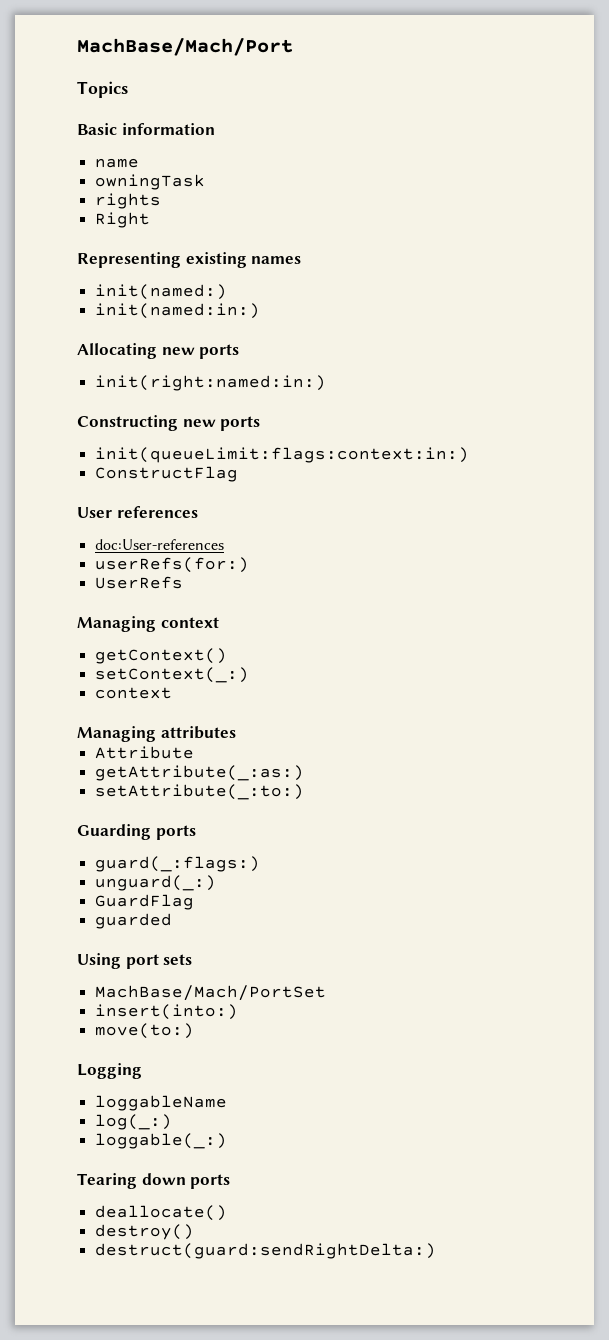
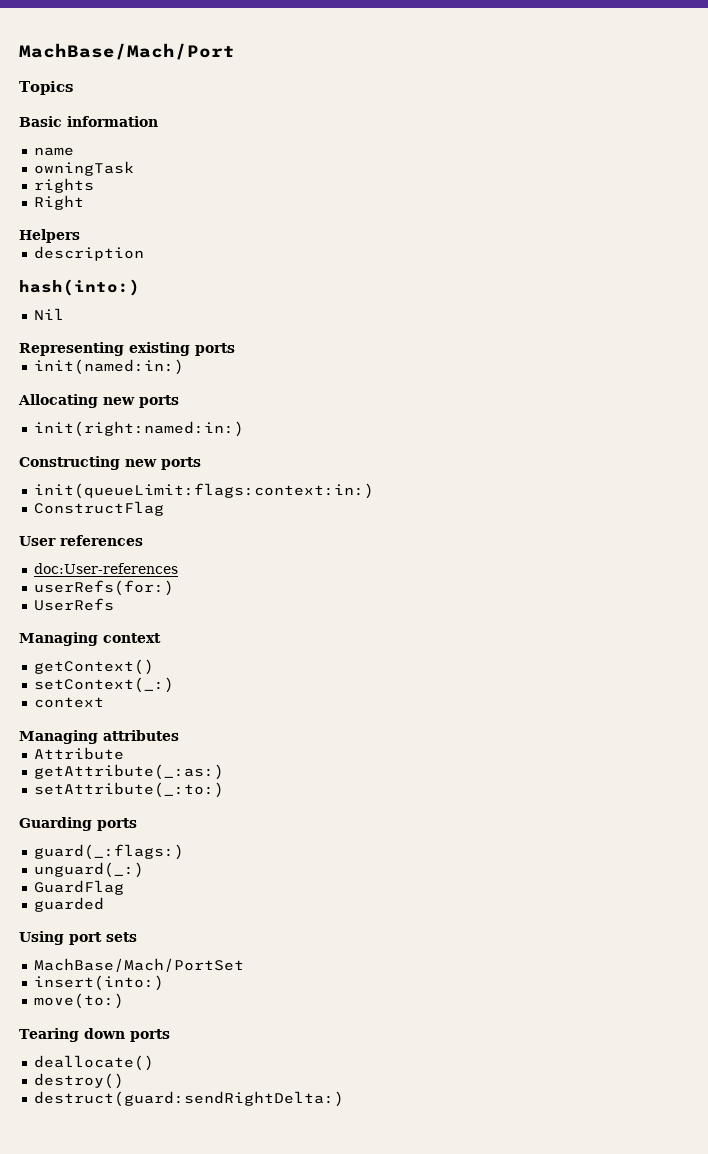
+ Helpers
+ description
+ hash(into:)
+ Nil
- Representing existing names
- init(named:)
+ Representing existing ports
- Logging
- loggableName
- log(_:)
- loggable(_:)

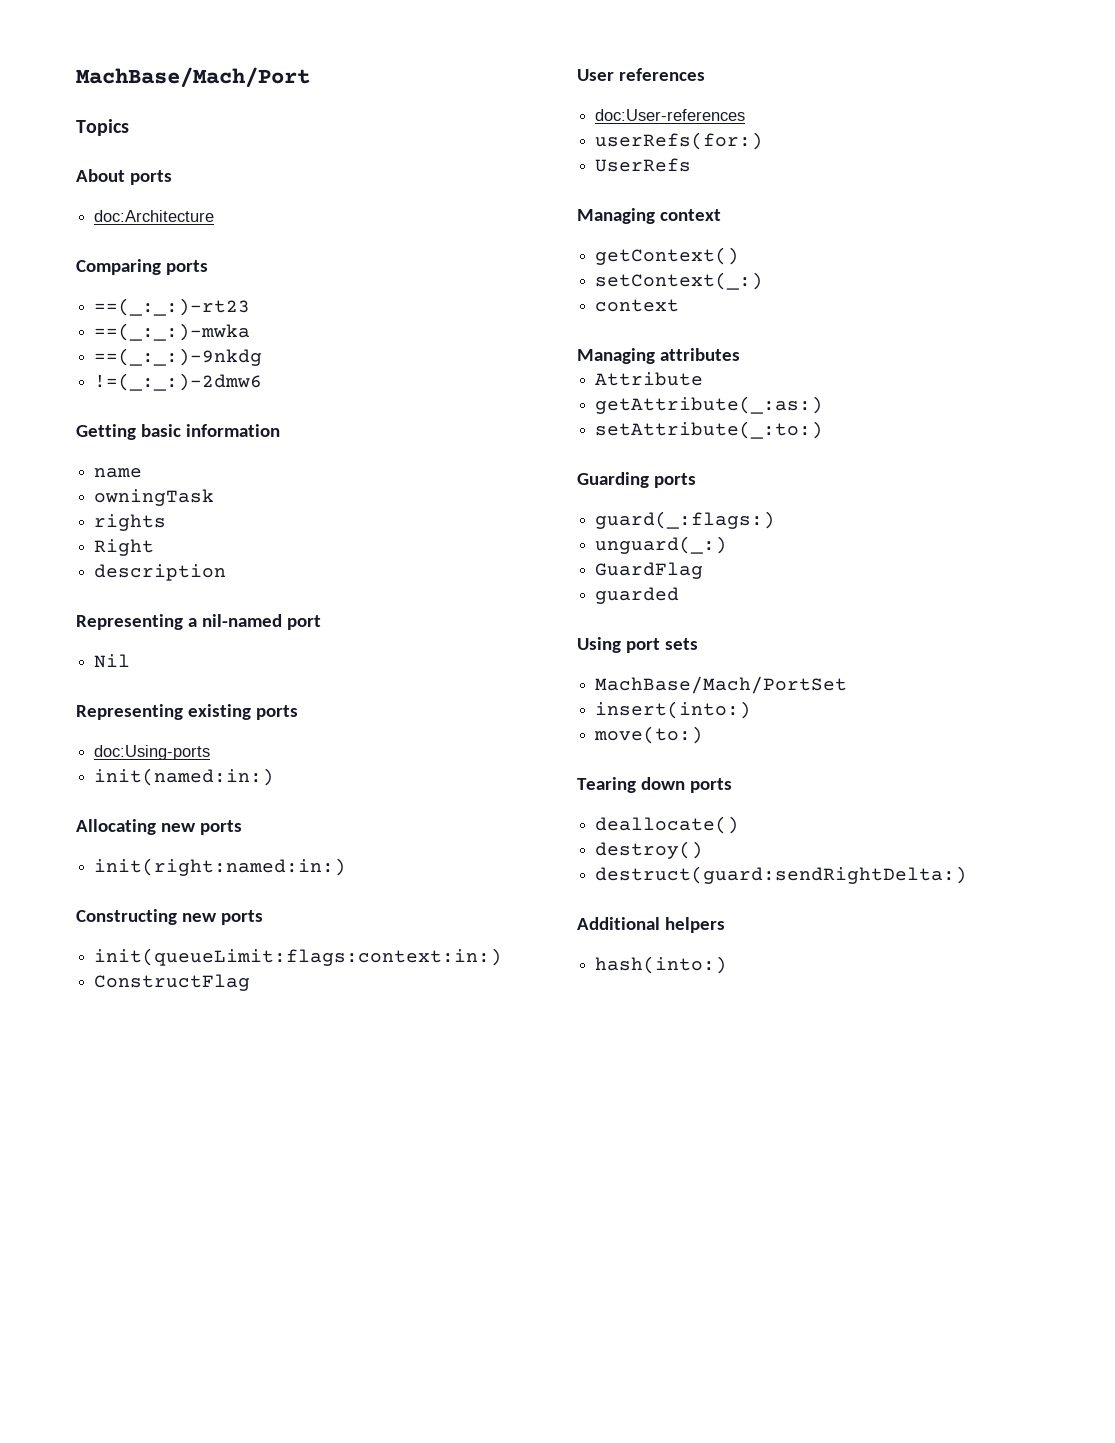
- Basic information
+ About ports
+ doc:Architecture
+ Comparing ports
+ ==(_:_:)-rt23
+ ==(_:_:)-mwka
+ ==(_:_:)-9nkdg
+ !=(_:_:)-2dmw6
+ Getting basic information
- Helpers
- hash(into:)
+ Representing a nil-named port
+ doc:Using-ports
+ Additional helpers
+ hash(into:)

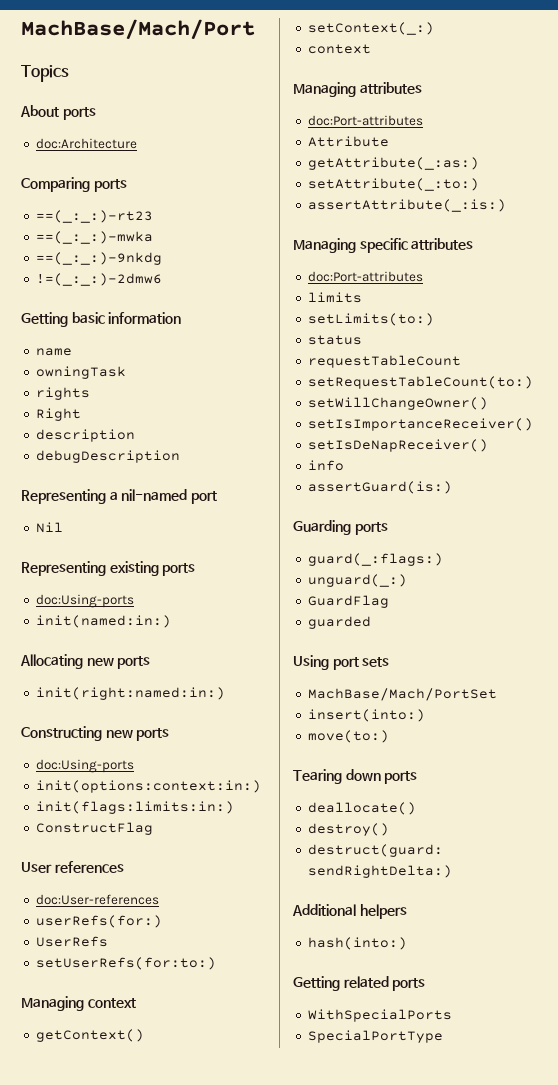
+ debugDescription
  Constructing new ports
- init(queueLimit:flags:context:in:)
+ doc:Using-ports
+ init(options:context:in:)
+ init(flags:limits:in:)
+ setUserRefs(for:to:)
  Managing attributes
+ doc:Port-attributes
+ assertAttribute(_:is:)
+ Managing specific attributes
+ doc:Port-attributes
+ limits
+ setLimits(to:)
+ status
+ requestTableCount
+ setRequestTableCount(to:)
+ setWillChangeOwner()
+ setIsImportanceReceiver()
+ setIsDeNapReceiver()
+ info
+ assertGuard(is:)
+ Getting related ports
+ WithSpecialPorts
+ SpecialPortType

